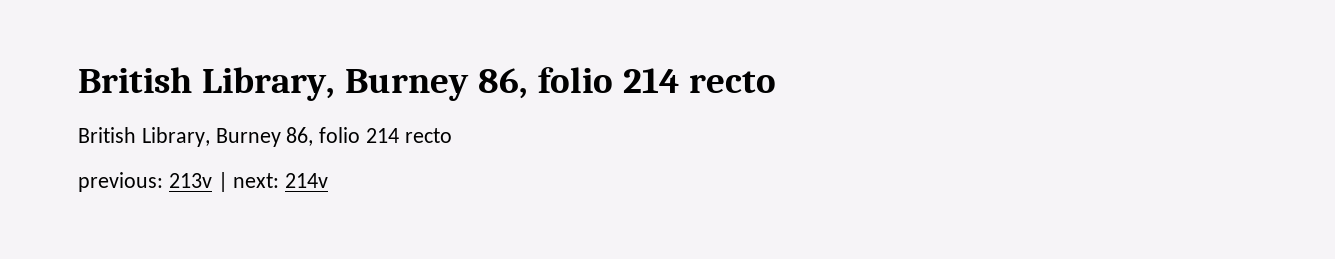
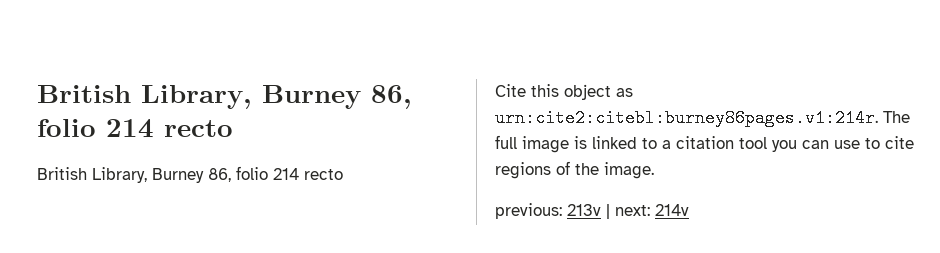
+ Cite this object as urn:cite2:citebl:burney86pages.v1:214r. The full image is linked to a citation tool you can use to cite regions of the image.

